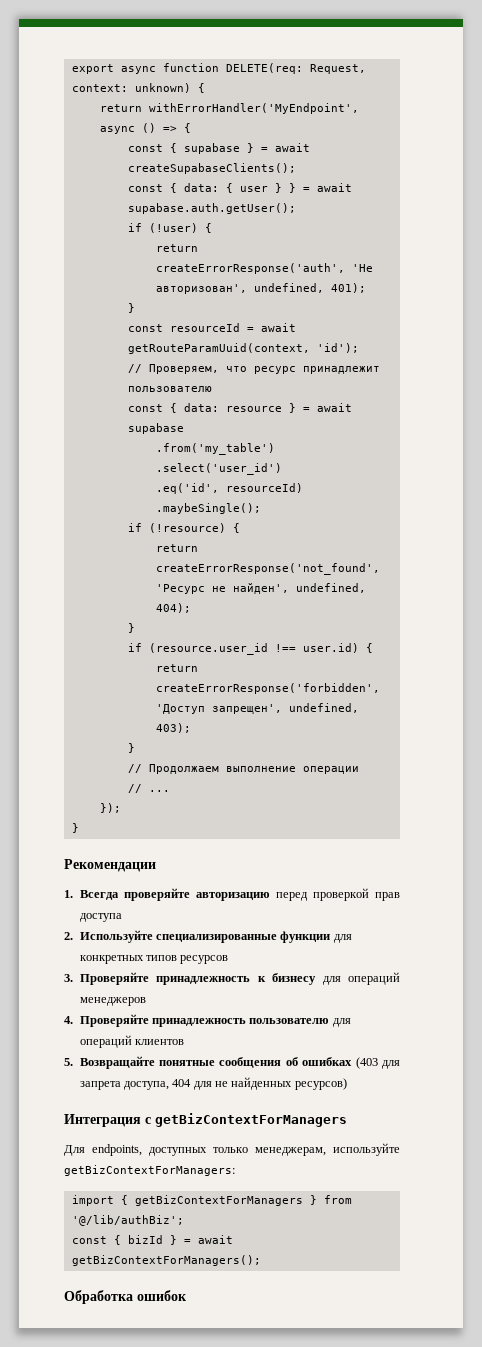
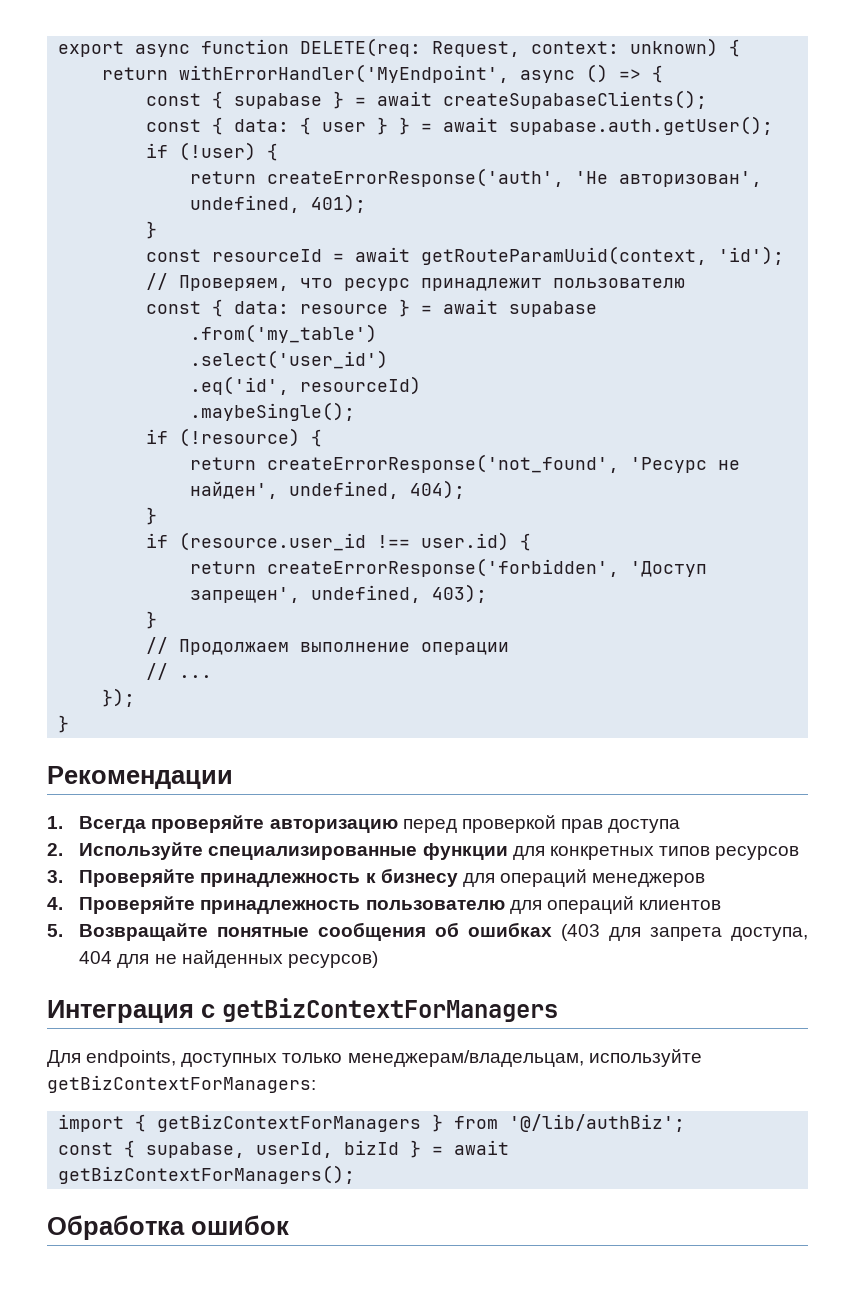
- Для endpoints, доступных только менеджерам, используйте getBizContextForManagers:
+ Для endpoints, доступных только менеджерам/владельцам, используйте getBizContextForManagers:
- const { bizId } = await getBizContextForManagers();
+ const { supabase, userId, bizId } = await getBizContextForManagers();

